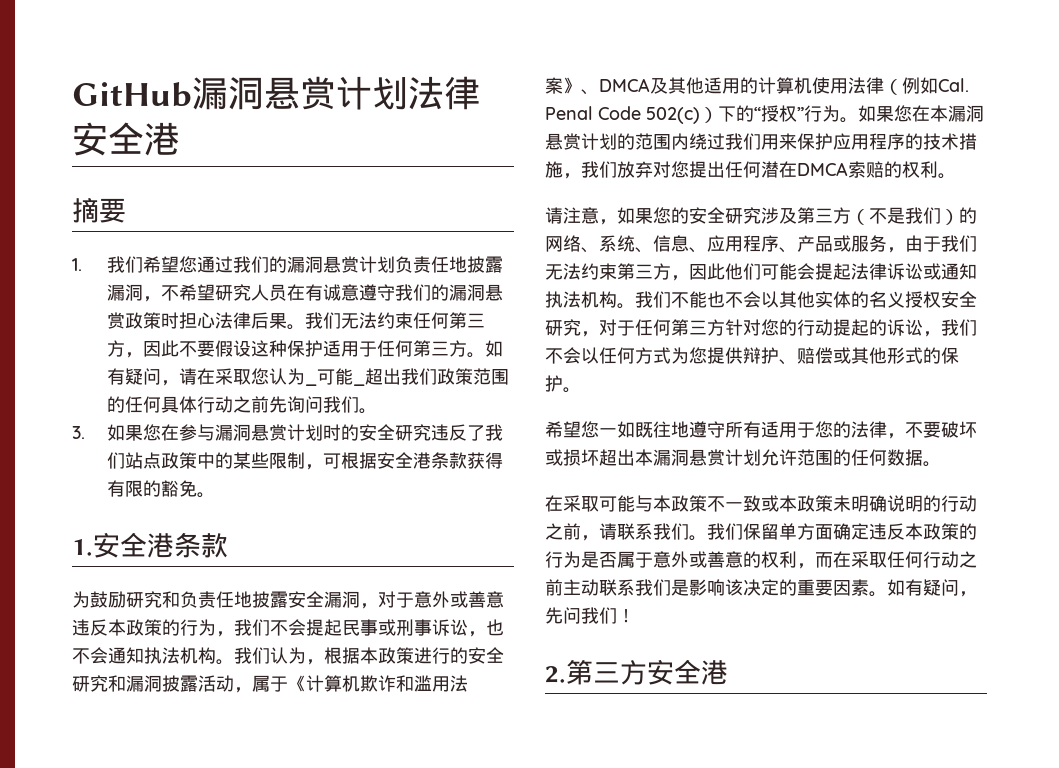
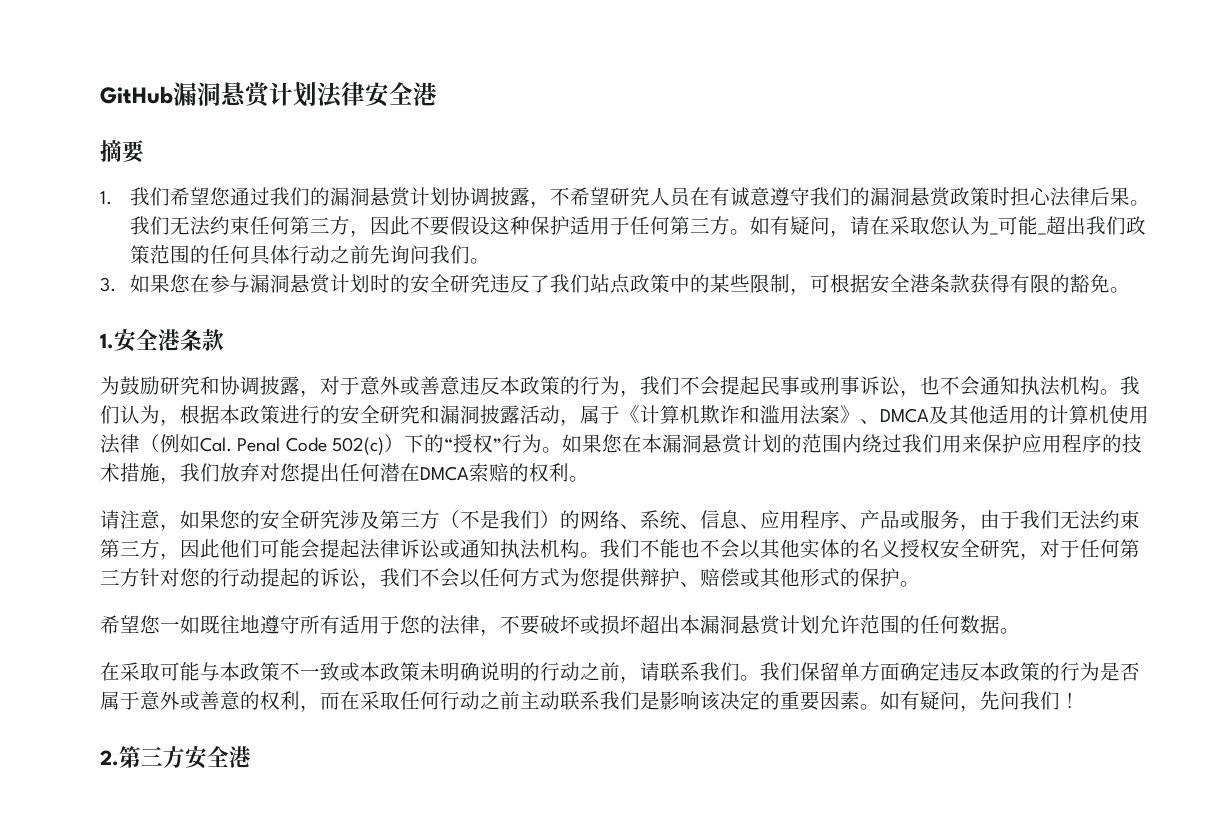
- 1.我们希望您通过我们的漏洞悬赏计划负责任地披露漏洞，不希望研究人员在有诚意遵守我们的漏洞悬赏政策时担心法律后果。
+ 1.我们希望您通过我们的漏洞悬赏计划协调披露，不希望研究人员在有诚意遵守我们的漏洞悬赏政策时担心法律后果。
- 为鼓励研究和负责任地披露安全漏洞，对于意外或善意违反本政策的行为，我们不会提起民事或刑事诉讼，也不会通知执法机构。
+ 为鼓励研究和协调披露，对于意外或善意违反本政策的行为，我们不会提起民事或刑事诉讼，也不会通知执法机构。

